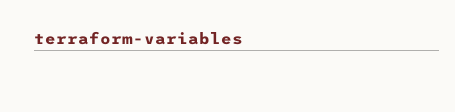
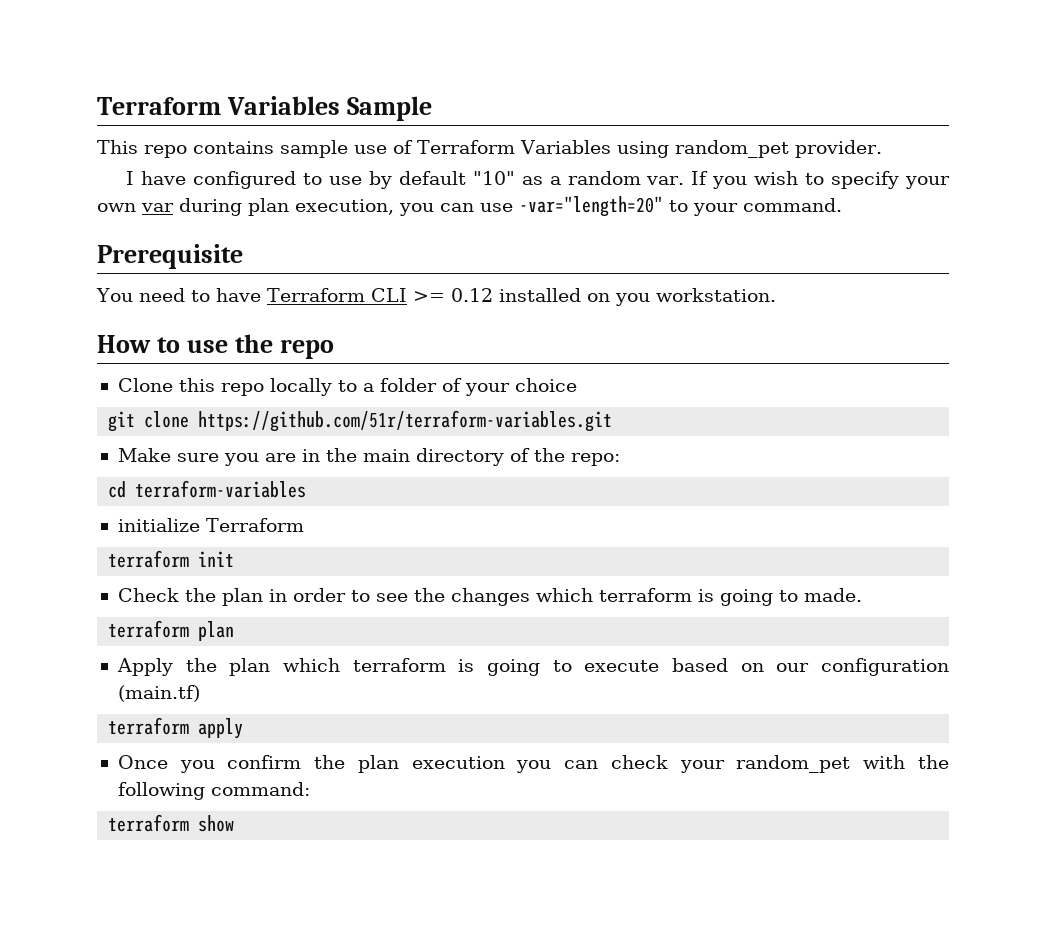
- terraform-variables
+ Terraform Variables Sample
+ This repo contains sample use of Terraform Variables using random_pet provider.
+ I have configured to use by default "10" as a random var. If you wish to specify your own var during plan execution, you can use -var="length=20" to your command.
+ Prerequisite
+ You need to have Terraform CLI >= 0.12 installed on you workstation.
+ How to use the repo
+ Clone this repo locally to a folder of your choice
+ git clone https://github.com/51r/terraform-variables.git
+ Make sure you are in the main directory of the repo:
+ cd terraform-variables
+ initialize Terraform
+ terraform init
+ Check the plan in order to see the changes which terraform is going to made.
+ terraform plan
+ Apply the plan which terraform is going to execute based on our configuration (main.tf)
+ terraform apply
+ Once you confirm the plan execution you can check your random_pet with the following command:
+ terraform show

